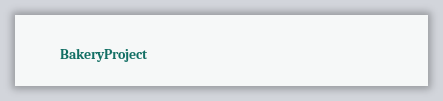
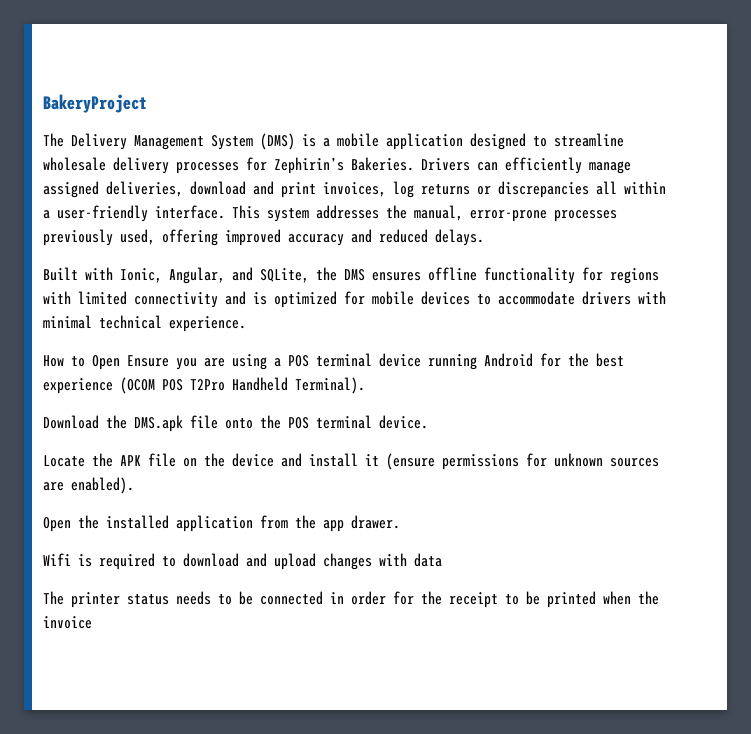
+ The Delivery Management System (DMS) is a mobile application designed to streamline wholesale delivery processes for Zephirin’s Bakeries. Drivers can efficiently manage assigned deliveries, download and print invoices, log returns or discrepancies all within a user-friendly interface. This system addresses the manual, error-prone processes previously used, offering improved accuracy and reduced delays.
+ Built with Ionic, Angular, and SQLite, the DMS ensures offline functionality for regions with limited connectivity and is optimized for mobile devices to accommodate drivers with minimal technical experience.
+ How to Open Ensure you are using a POS terminal device running Android for the best experience (OCOM POS T2Pro Handheld Terminal).
+ Download the DMS.apk file onto the POS terminal device.
+ Locate the APK file on the device and install it (ensure permissions for unknown sources are enabled).
+ Open the installed application from the app drawer.
+ Wifi is required to download and upload changes with data
+ The printer status needs to be connected in order for the receipt to be printed when the invoice

